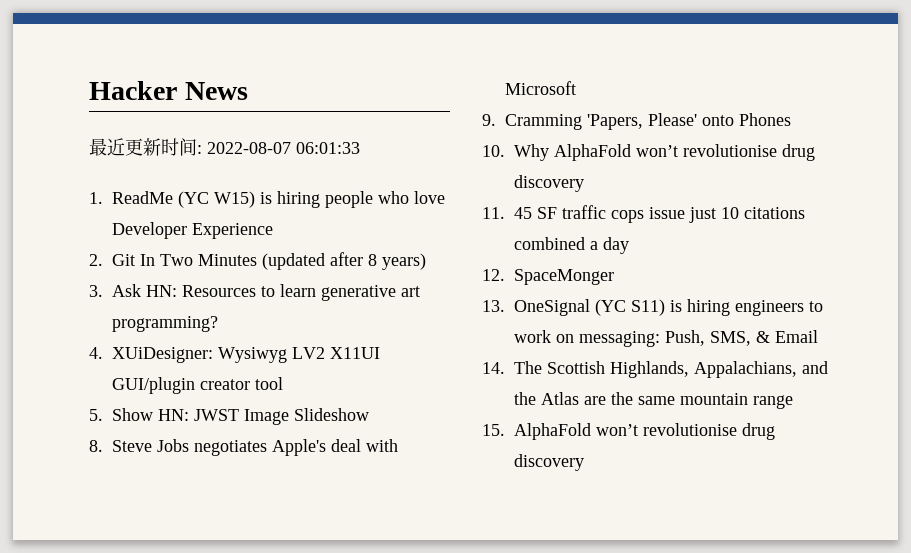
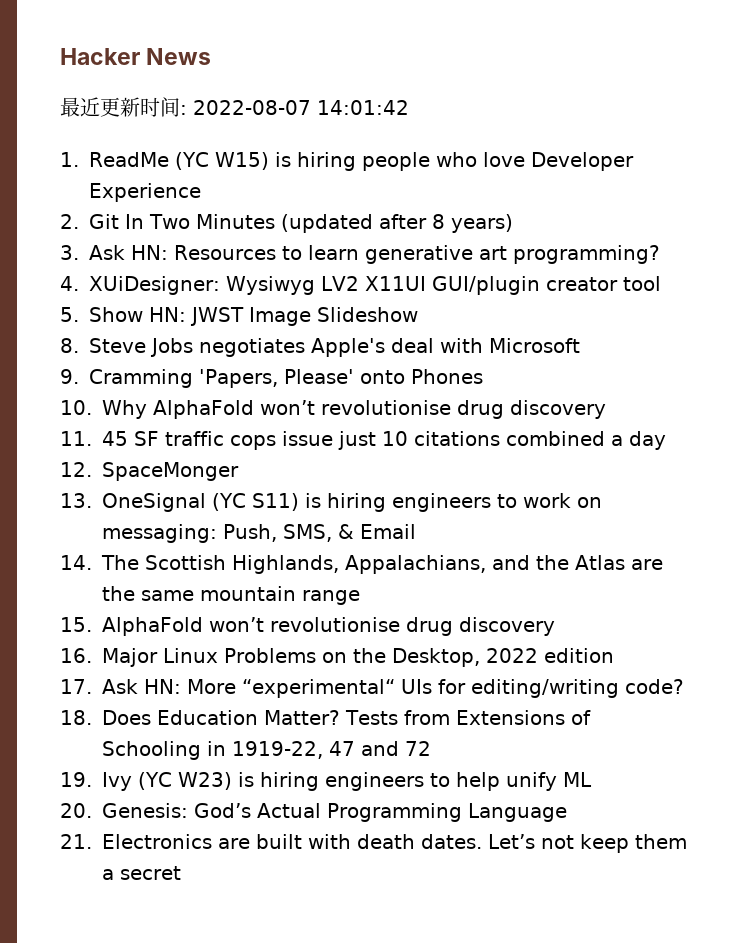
- 最近更新时间: 2022-08-07 06:01:33
+ 最近更新时间: 2022-08-07 14:01:42
+ 16. Major Linux Problems on the Desktop, 2022 edition
+ 17. Ask HN: More “experimental“ UIs for editing/writing code?
+ 18. Does Education Matter? Tests from Extensions of Schooling in 1919-22, 47 and 72
+ 19. Ivy (YC W23) is hiring engineers to help unify ML
+ 20. Genesis: God’s Actual Programming Language
+ 21. Electronics are built with death dates. Let’s not keep them a secret

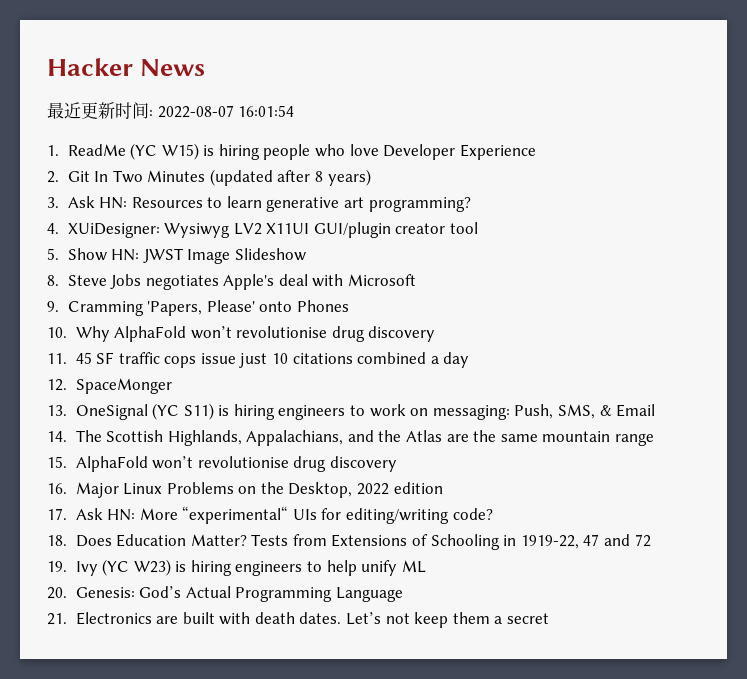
- 最近更新时间: 2022-08-07 14:01:42
+ 最近更新时间: 2022-08-07 16:01:54

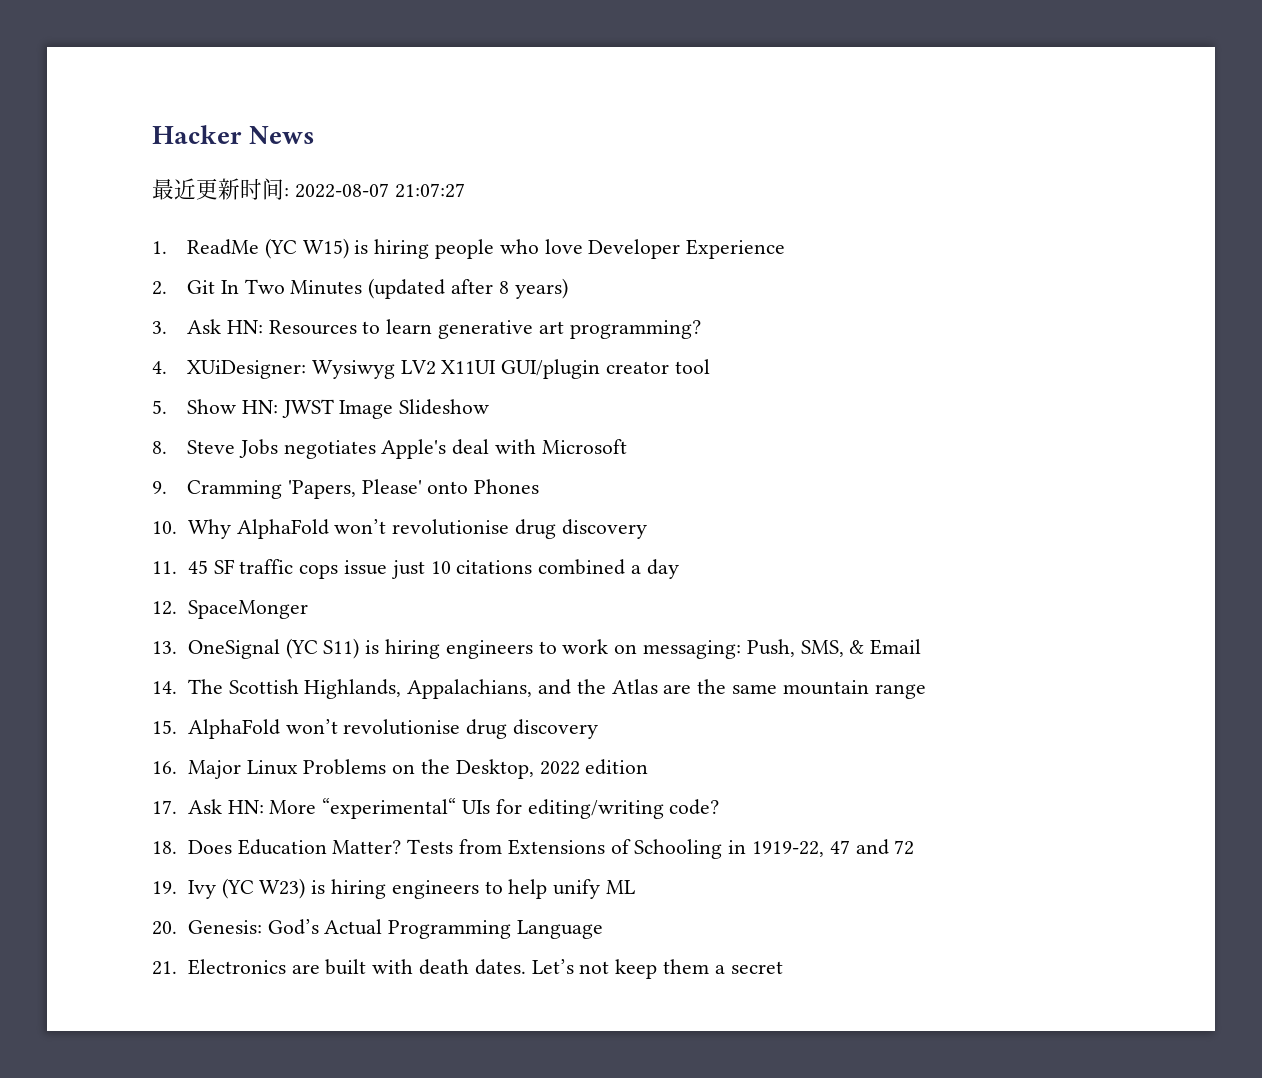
- 最近更新时间: 2022-08-07 16:01:54
+ 最近更新时间: 2022-08-07 21:07:27

